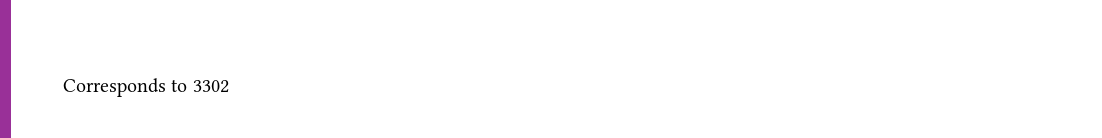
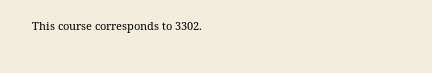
- Corresponds to 3302
+ This course corresponds to 3302.

